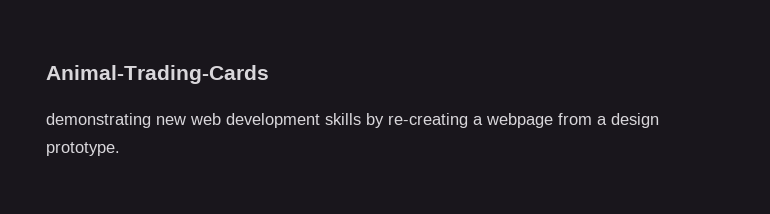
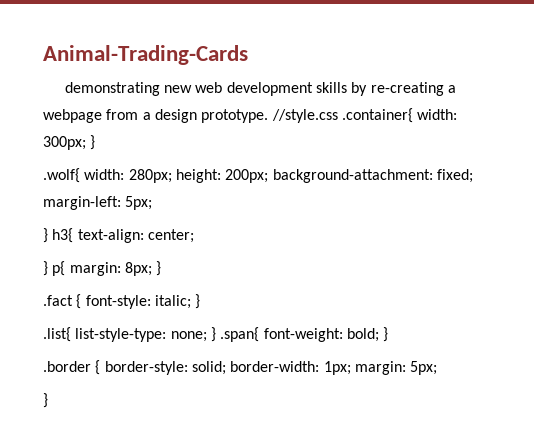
+ //style.css .container{ width: 300px; }
+ .wolf{ width: 280px; height: 200px; background-attachment: fixed; margin-left: 5px;
+ } h3{ text-align: center;
+ } p{ margin: 8px; }
+ .fact { font-style: italic; }
+ .list{ list-style-type: none; } .span{ font-weight: bold; }
+ .border { border-style: solid; border-width: 1px; margin: 5px;
+ }

